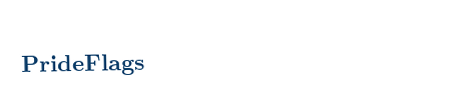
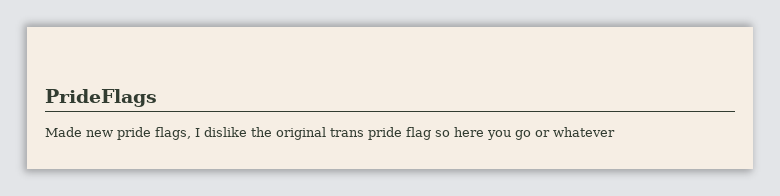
+ Made new pride flags, I dislike the original trans pride flag so here you go or whatever

